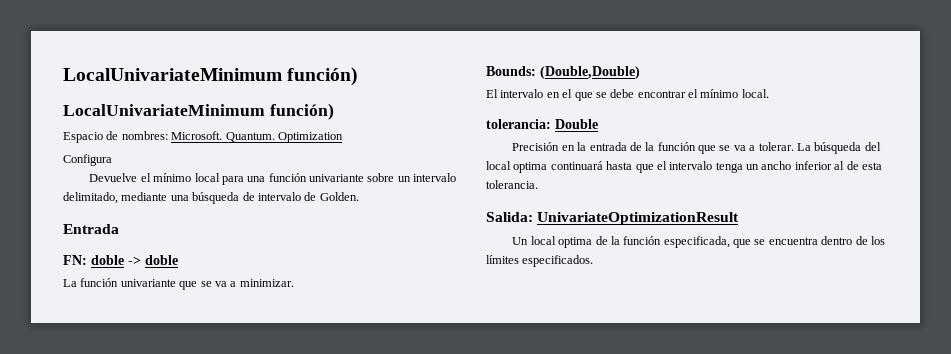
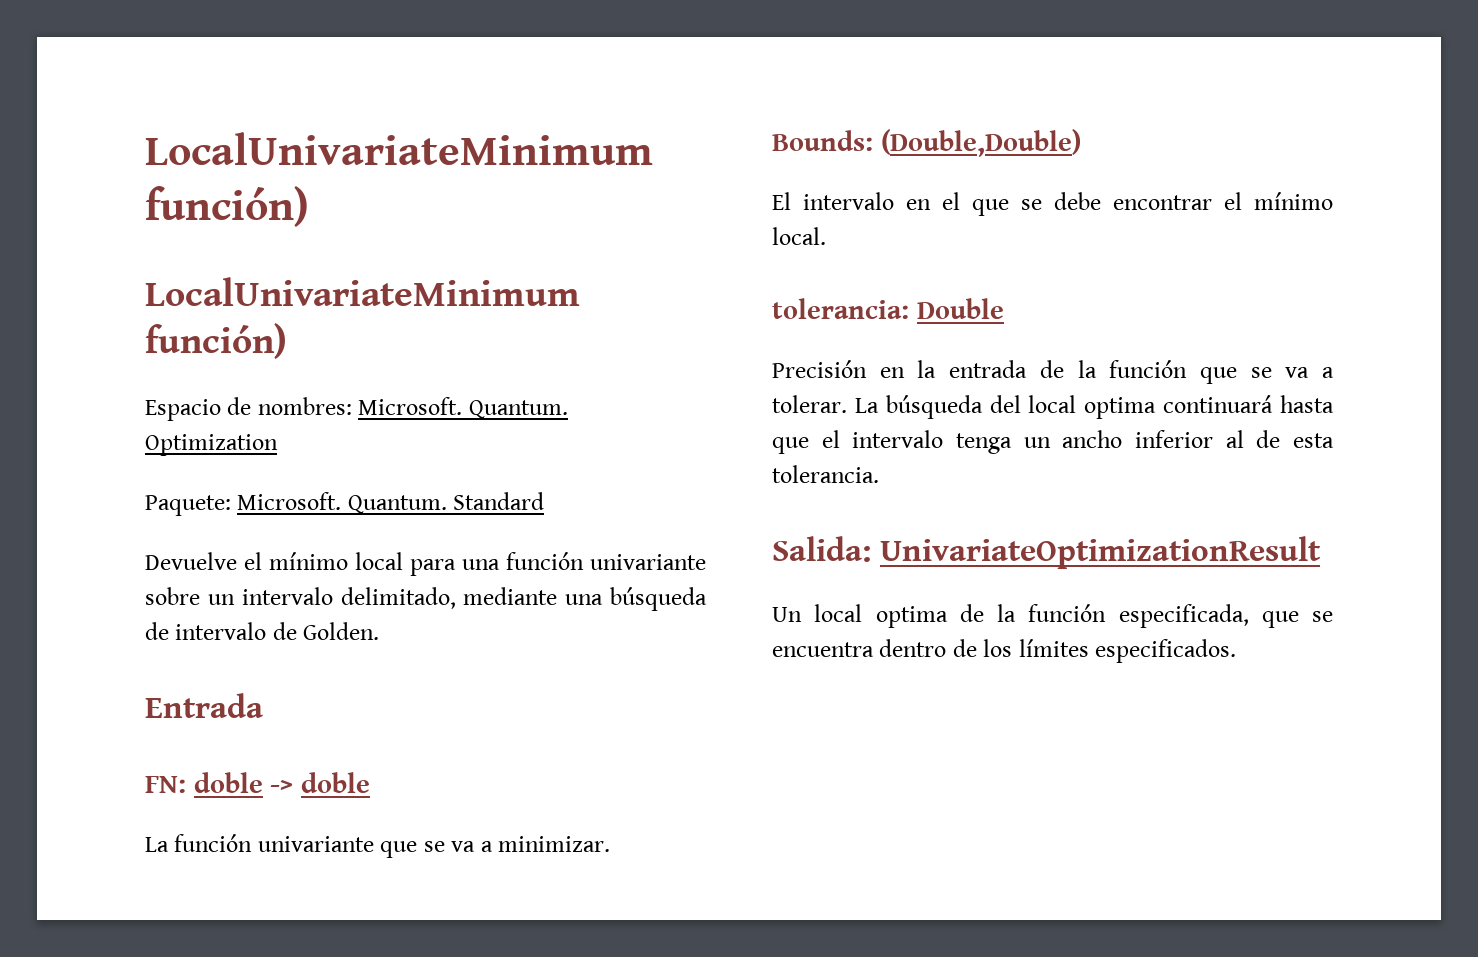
- Configura
+ Paquete: Microsoft. Quantum. Standard

